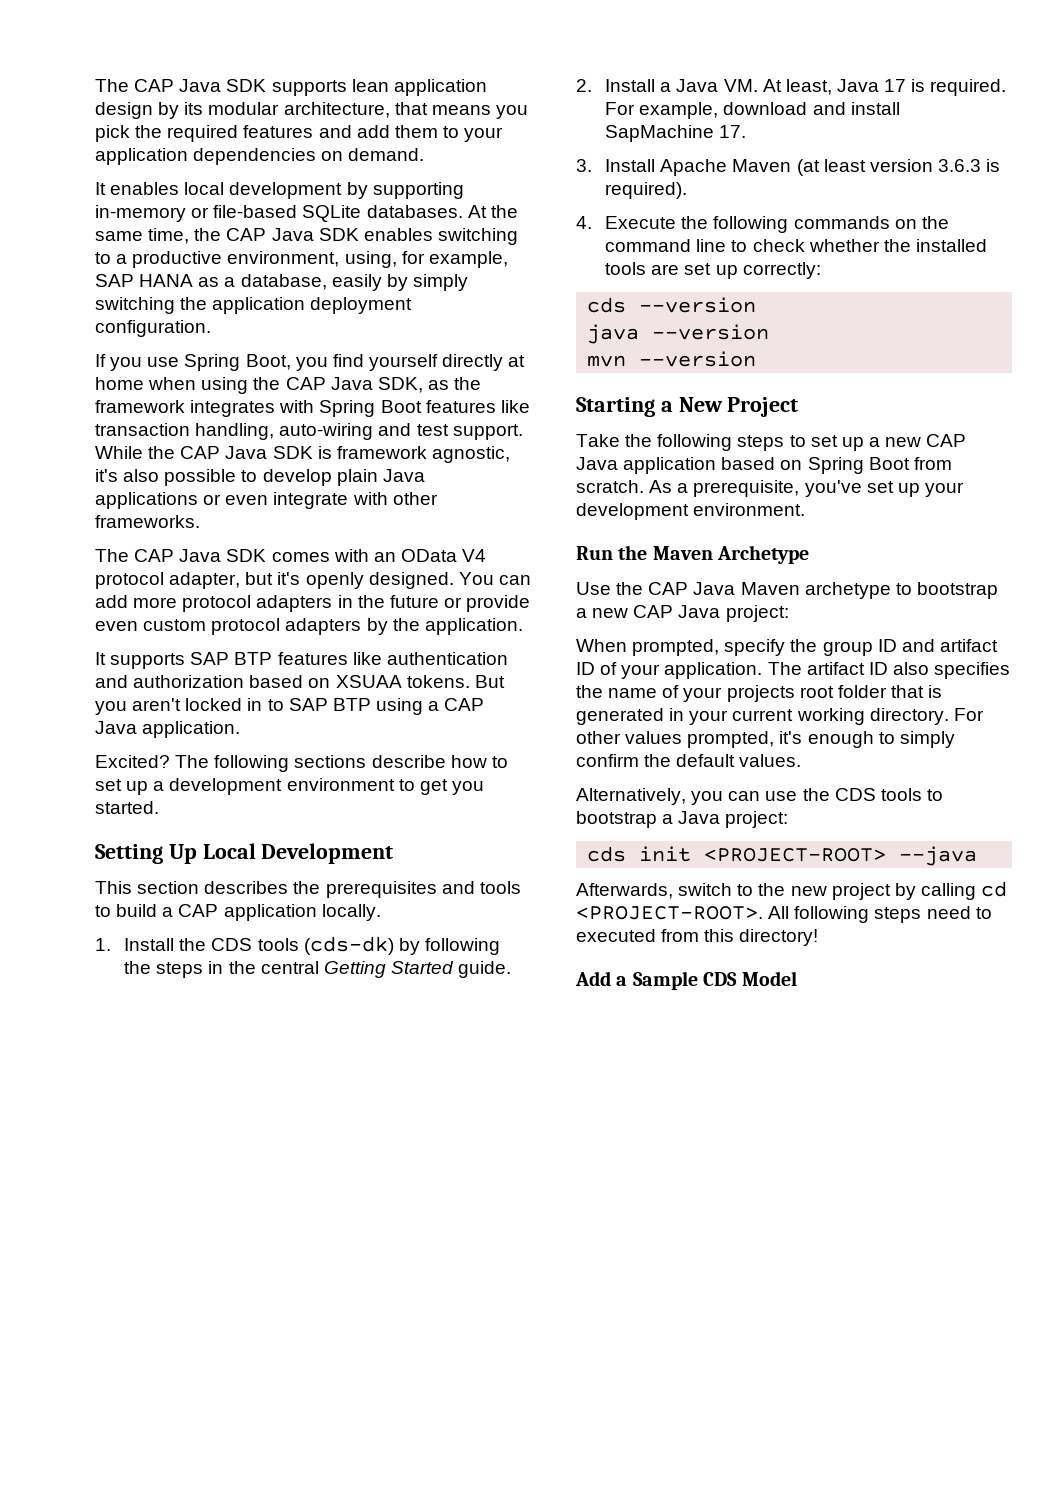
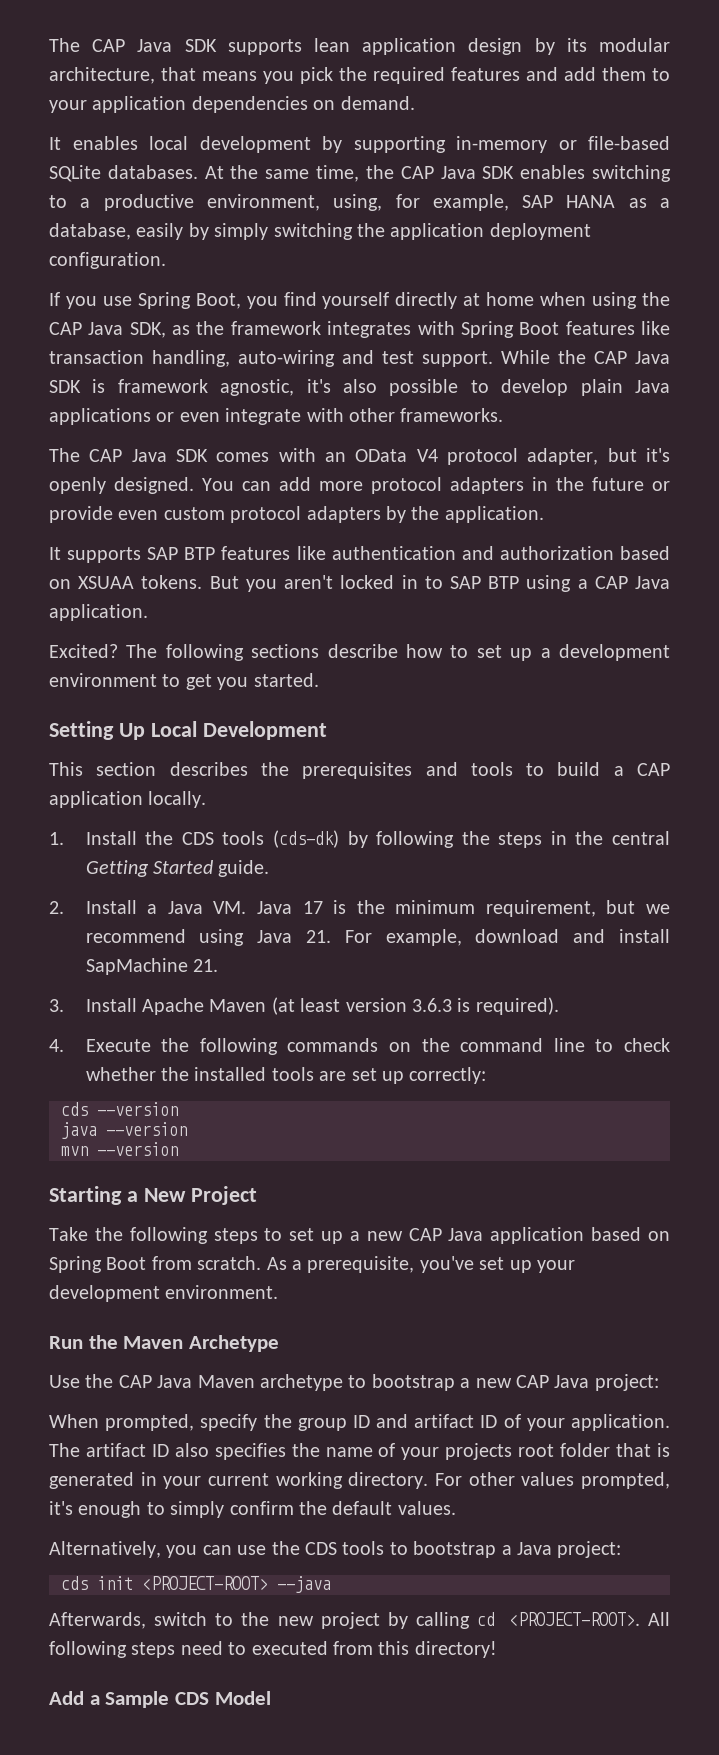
- 2. Install a Java VM. At least, Java 17 is required. For example, download and install SapMachine 17.
+ 2. Install a Java VM. Java 17 is the minimum requirement, but we recommend using Java 21. For example, download and install SapMachine 21.

